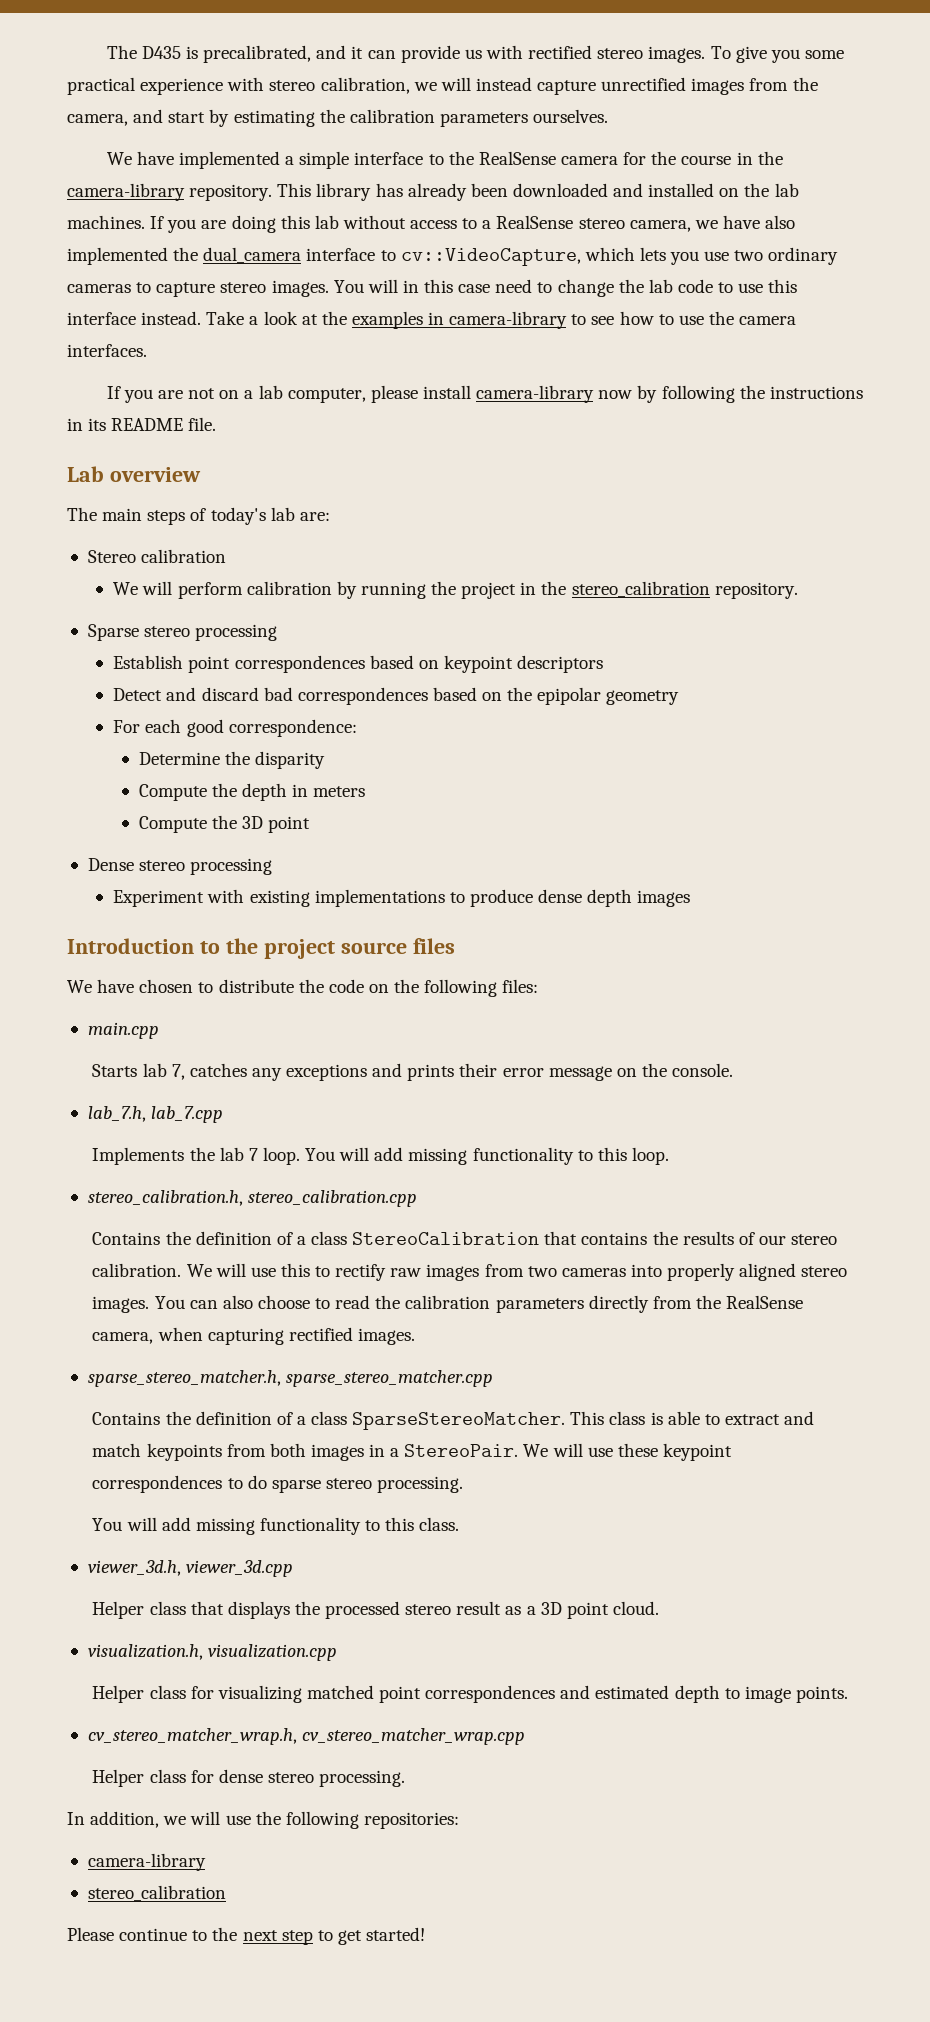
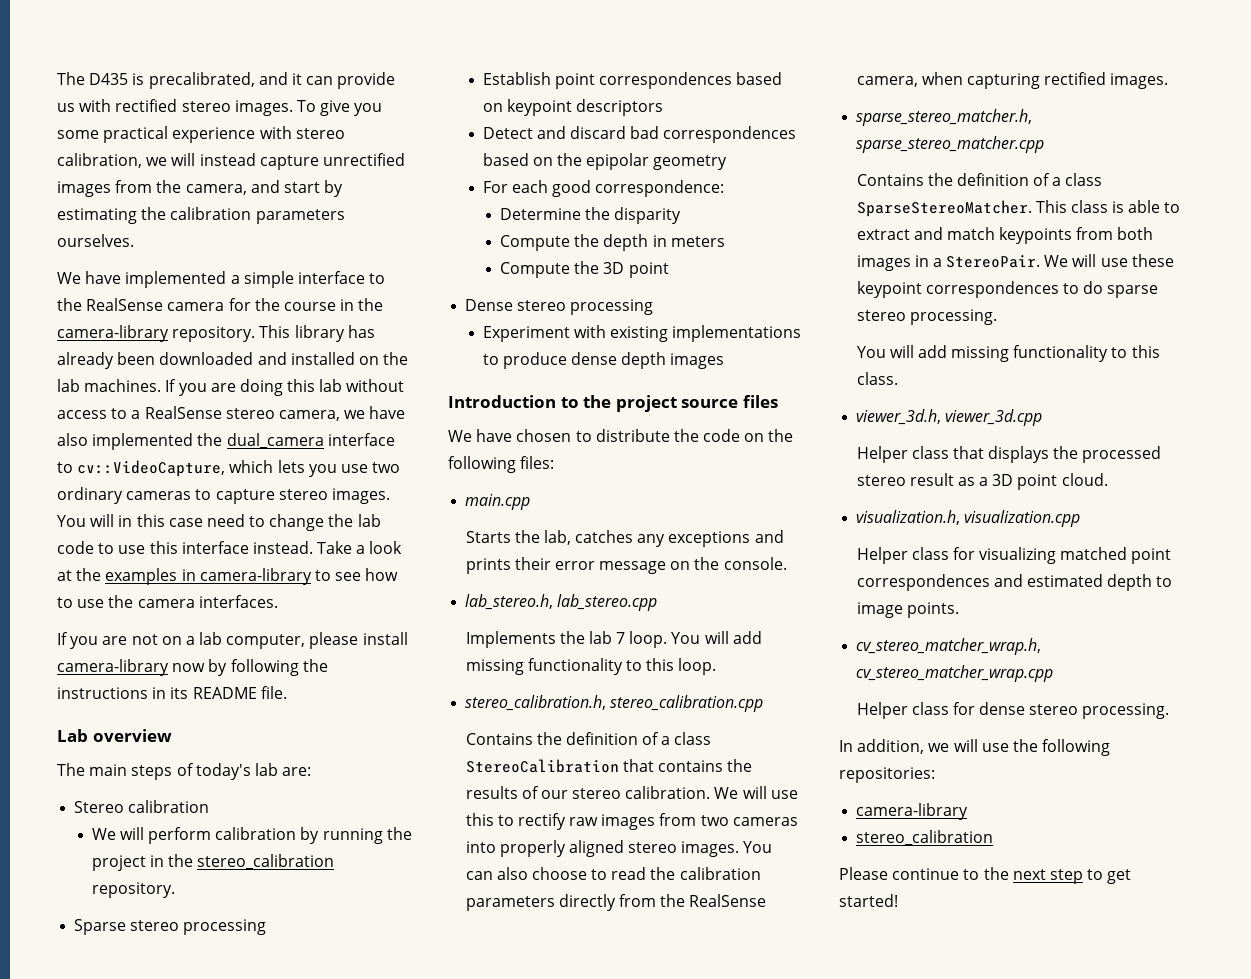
- Starts lab 7, catches any exceptions and prints their error message on the console.
+ Starts the lab, catches any exceptions and prints their error message on the console.
- lab_7.h, lab_7.cpp
+ lab_stereo.h, lab_stereo.cpp

